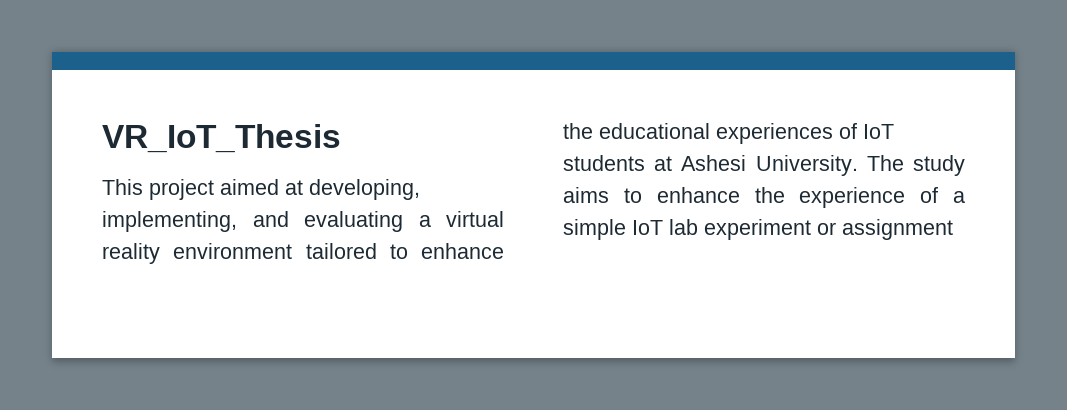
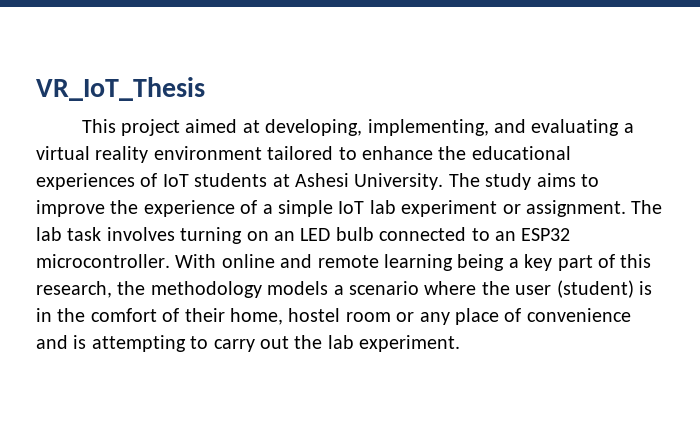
- The study aims to enhance the experience of a simple IoT lab experiment or assignment
+ The study aims to improve the experience of a simple IoT lab experiment or assignment. The lab task involves turning on an LED bulb connected to an ESP32 microcontroller. With online and remote learning being a key part of this research, the methodology models a scenario where the user (student) is in the comfort of their home, hostel room or any place of convenience and is attempting to carry out the lab experiment.

